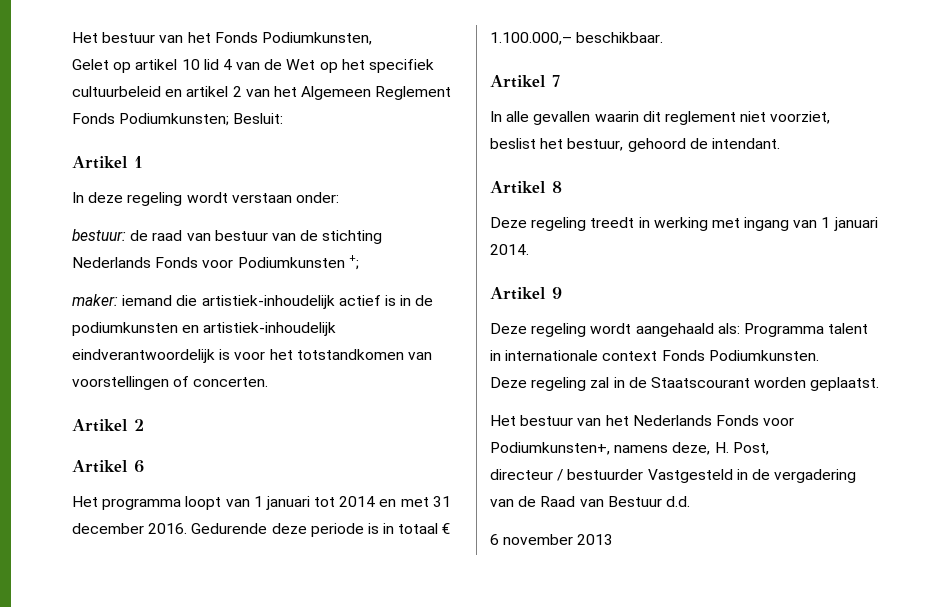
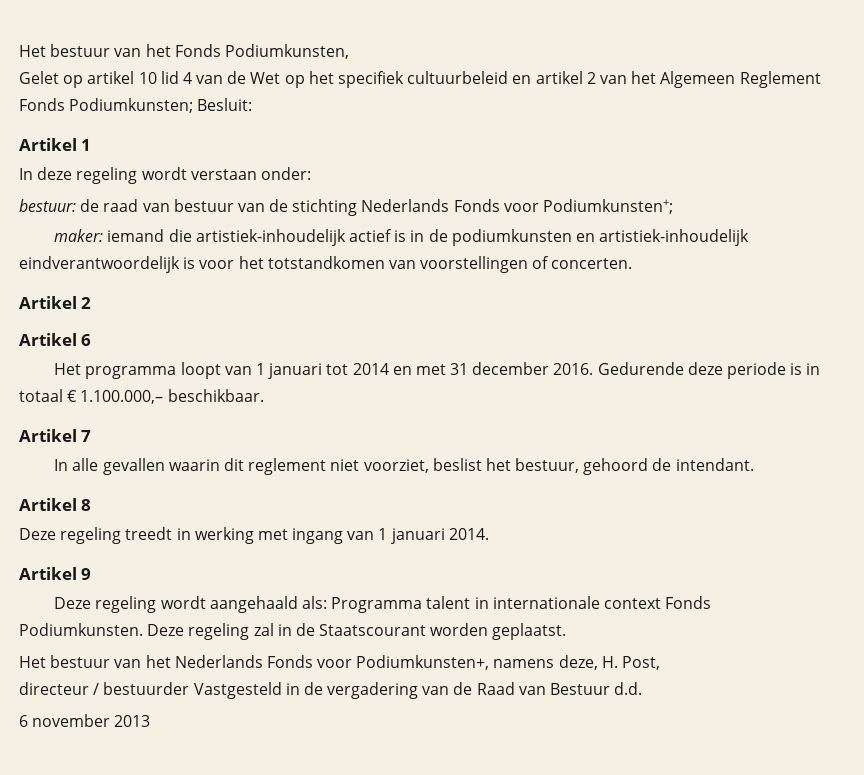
- bestuur: de raad van bestuur van de stichting Nederlands Fonds voor Podiumkunsten +;
+ bestuur: de raad van bestuur van de stichting Nederlands Fonds voor Podiumkunsten+;
- Deze regeling wordt aangehaald als: Programma talent in internationale context Fonds Podiumkunsten.
- Deze regeling zal in de Staatscourant worden geplaatst.
+ Deze regeling wordt aangehaald als: Programma talent in internationale context Fonds Podiumkunsten. Deze regeling zal in de Staatscourant worden geplaatst.

